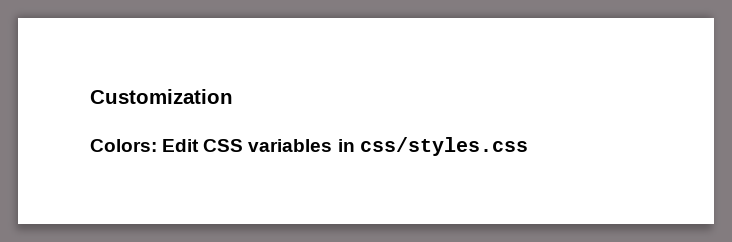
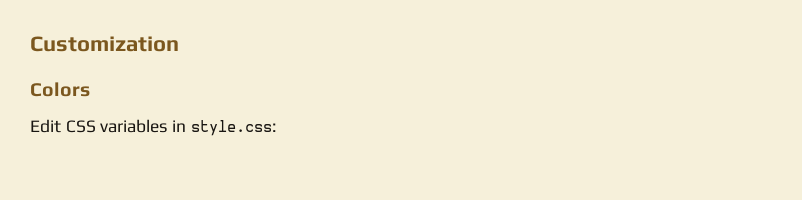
- Colors: Edit CSS variables in css/styles.css
+ Colors
+ Edit CSS variables in style.css:

